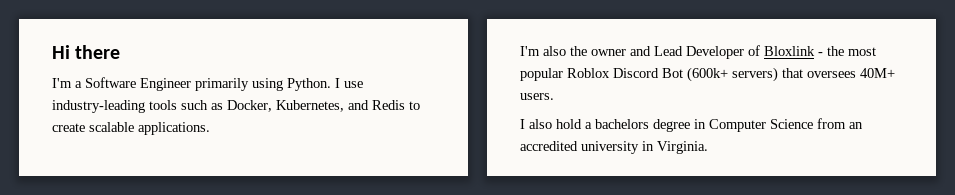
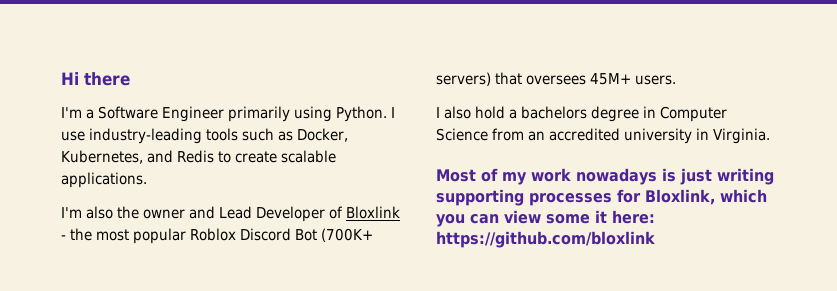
- I'm also the owner and Lead Developer of Bloxlink - the most popular Roblox Discord Bot (600k+ servers) that oversees 40M+ users.
+ I'm also the owner and Lead Developer of Bloxlink - the most popular Roblox Discord Bot (700K+ servers) that oversees 45M+ users.
+ Most of my work nowadays is just writing supporting processes for Bloxlink, which you can view some it here: https://github.com/bloxlink

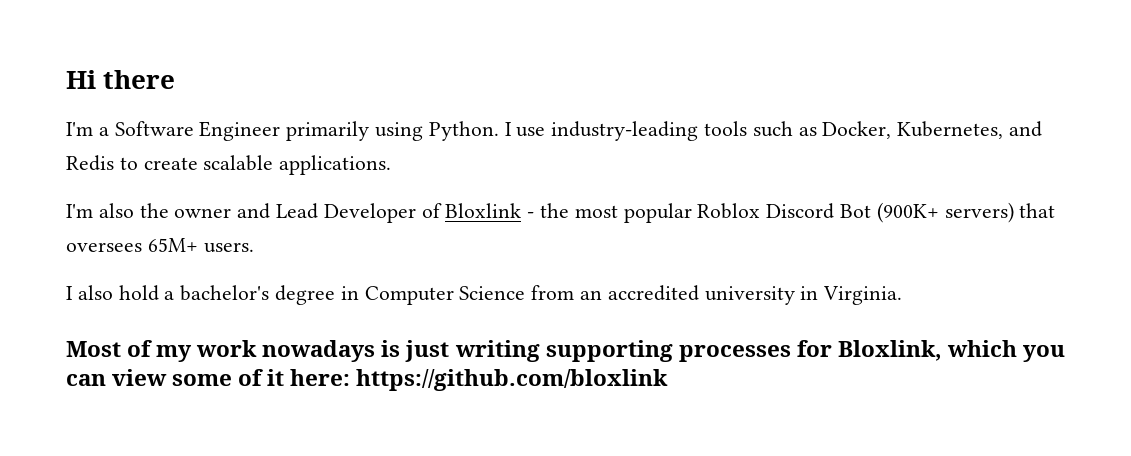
- I'm also the owner and Lead Developer of Bloxlink - the most popular Roblox Discord Bot (700K+ servers) that oversees 45M+ users.
+ I'm also the owner and Lead Developer of Bloxlink - the most popular Roblox Discord Bot (900K+ servers) that oversees 65M+ users.
- I also hold a bachelors degree in Computer Science from an accredited university in Virginia.
+ I also hold a bachelor's degree in Computer Science from an accredited university in Virginia.
- Most of my work nowadays is just writing supporting processes for Bloxlink, which you can view some it here: https://github.com/bloxlink
+ Most of my work nowadays is just writing supporting processes for Bloxlink, which you can view some of it here: https://github.com/bloxlink

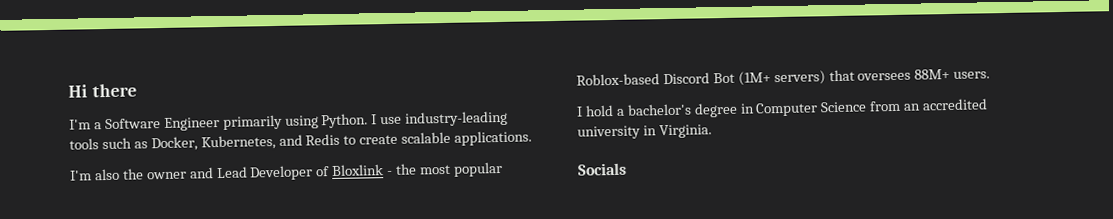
- I'm also the owner and Lead Developer of Bloxlink - the most popular Roblox Discord Bot (900K+ servers) that oversees 65M+ users.
+ I'm also the owner and Lead Developer of Bloxlink - the most popular Roblox-based Discord Bot (1M+ servers) that oversees 88M+ users.
- I also hold a bachelor's degree in Computer Science from an accredited university in Virginia.
+ I hold a bachelor's degree in Computer Science from an accredited university in Virginia.
- Most of my work nowadays is just writing supporting processes for Bloxlink, which you can view some of it here: https://github.com/bloxlink
+ Socials

